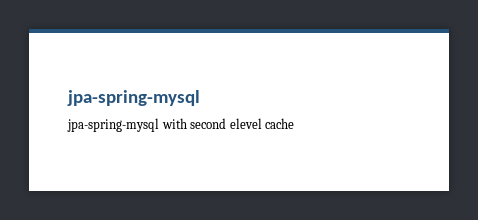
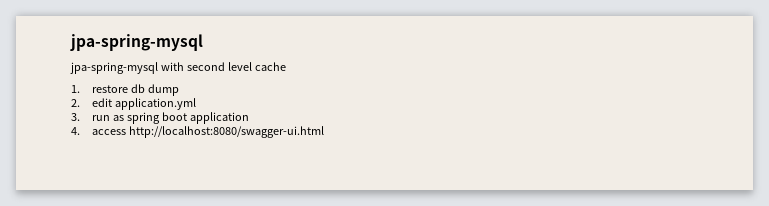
- jpa-spring-mysql with second elevel cache
+ jpa-spring-mysql with second level cache
+ 1. restore db dump
+ 2. edit application.yml
+ 3. run as spring boot application
+ 4. access http://localhost:8080/swagger-ui.html

